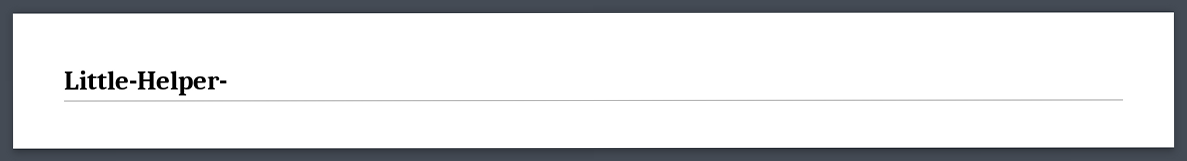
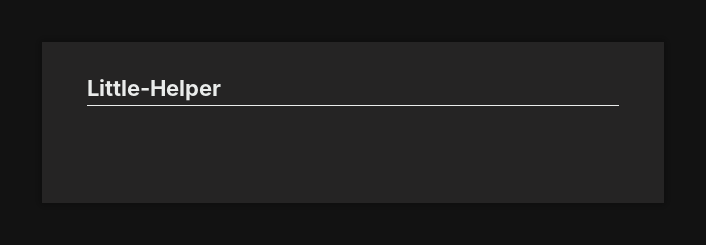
- Little-Helper-
+ Little-Helper

